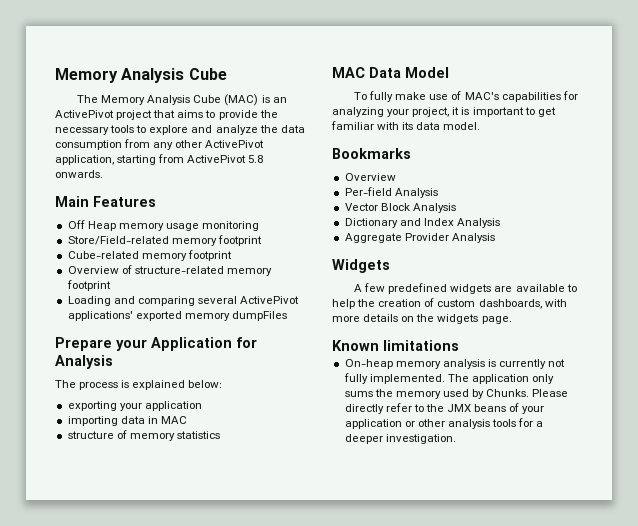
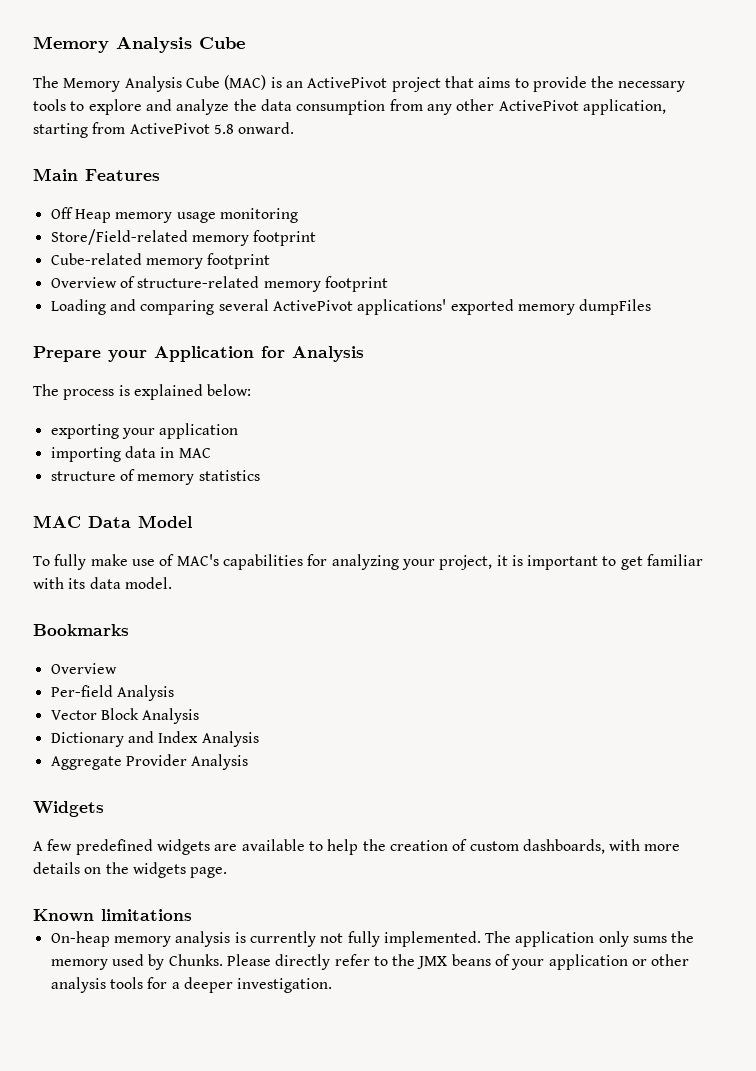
- The Memory Analysis Cube (MAC) is an ActivePivot project that aims to provide the necessary tools to explore and analyze the data consumption from any other ActivePivot application, starting from ActivePivot 5.8 onwards.
+ The Memory Analysis Cube (MAC) is an ActivePivot project that aims to provide the necessary tools to explore and analyze the data consumption from any other ActivePivot application, starting from ActivePivot 5.8 onward.

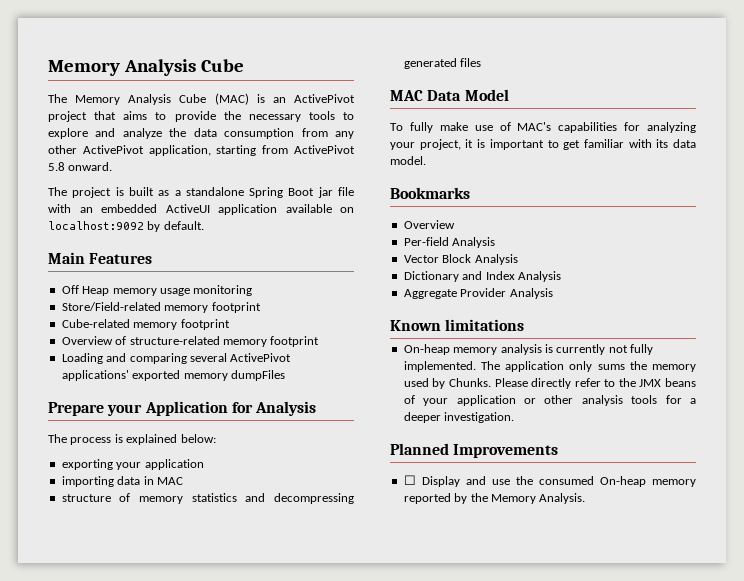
+ The project is built as a standalone Spring Boot jar file with an embedded ActiveUI application available on localhost:9092 by default.
- structure of memory statistics
+ structure of memory statistics and decompressing generated files
- Widgets
- A few predefined widgets are available to help the creation of custom dashboards, with more details on the widgets page.
+ Planned Improvements
+ ☐ Display and use the consumed On-heap memory reported by the Memory Analysis.

